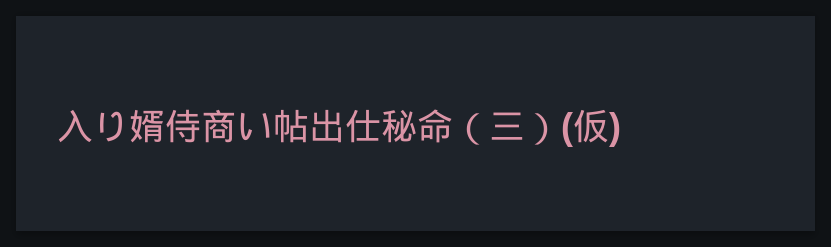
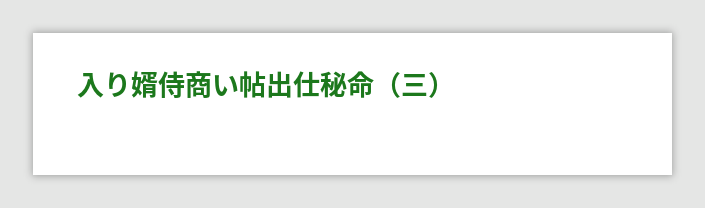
- 入り婿侍商い帖出仕秘命（三）(仮)
+ 入り婿侍商い帖出仕秘命（三）

